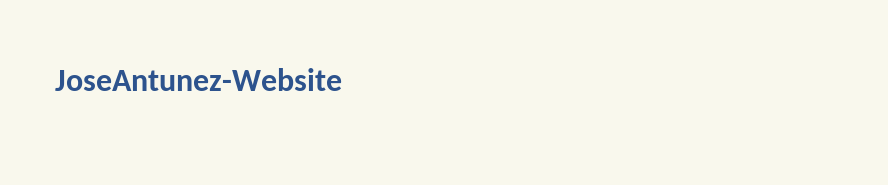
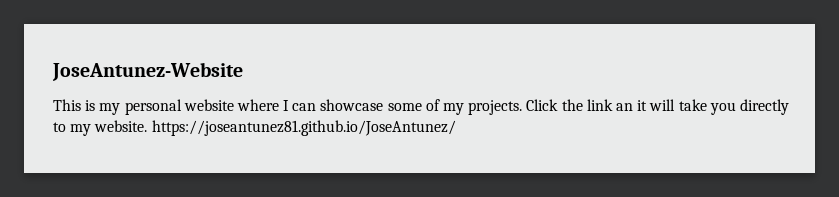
+ This is my personal website where I can showcase some of my projects. Click the link an it will take you directly to my website. https://joseantunez81.github.io/JoseAntunez/

